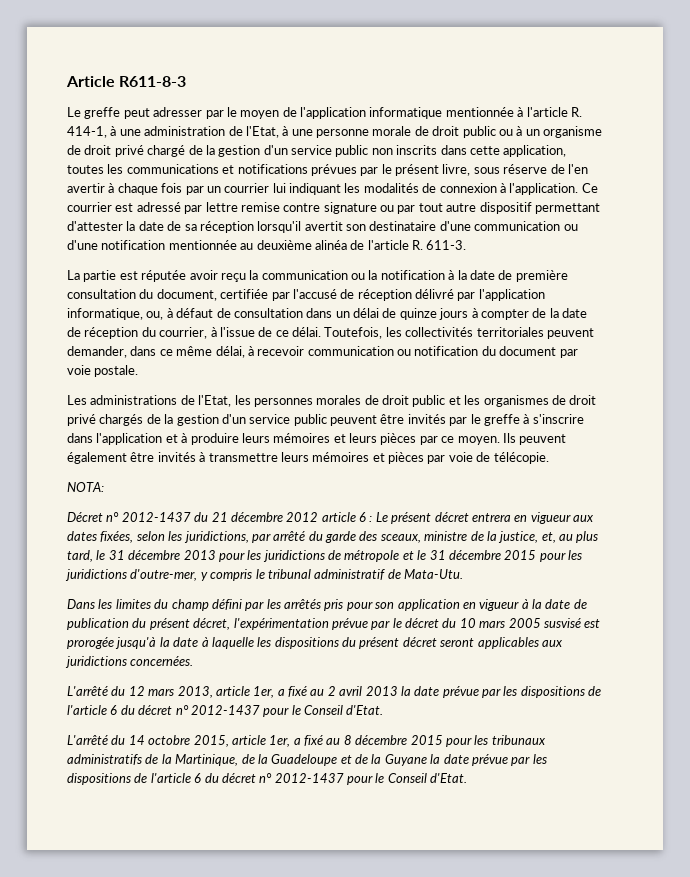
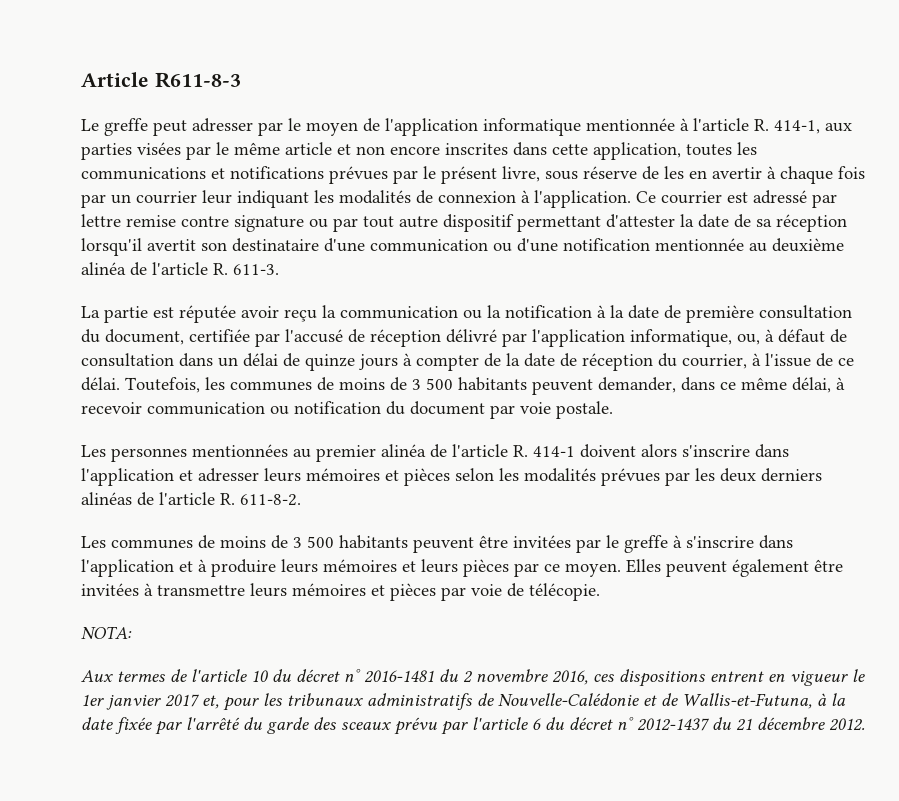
- Le greffe peut adresser par le moyen de l'application informatique mentionnée à l'article R. 414-1, à une administration de l'Etat, à une personne morale de droit public ou à un organisme de droit privé chargé de la gestion d'un service public non inscrits dans cette application, toutes les communications et notifications prévues par le présent livre, sous réserve de l'en avertir à chaque fois par un courrier lui indiquant les modalités de connexion à l'application.
+ Le greffe peut adresser par le moyen de l'application informatique mentionnée à l'article R. 414-1, aux parties visées par le même article et non encore inscrites dans cette application, toutes les communications et notifications prévues par le présent livre, sous réserve de les en avertir à chaque fois par un courrier leur indiquant les modalités de connexion à l'application.
- Toutefois, les collectivités territoriales peuvent demander, dans ce même délai, à recevoir communication ou notification du document par voie postale.
+ Toutefois, les communes de moins de 3 500 habitants peuvent demander, dans ce même délai, à recevoir communication ou notification du document par voie postale.
- Les administrations de l'Etat, les personnes morales de droit public et les organismes de droit privé chargés de la gestion d'un service public peuvent être invités par le greffe à s'inscrire dans l'application et à produire leurs mémoires et leurs pièces par ce moyen.
+ Les personnes mentionnées au premier alinéa de l'article R. 414-1 doivent alors s'inscrire dans l'application et adresser leurs mémoires et pièces selon les modalités prévues par les deux derniers alinéas de l'article R. 611-8-2.
+ Les communes de moins de 3 500 habitants peuvent être invitées par le greffe à s'inscrire dans l'application et à produire leurs mémoires et leurs pièces par ce moyen.
- Ils peuvent également être invités à transmettre leurs mémoires et pièces par voie de télécopie.
+ Elles peuvent également être invitées à transmettre leurs mémoires et pièces par voie de télécopie.
- Décret n° 2012-1437 du 21 décembre 2012 article 6 : Le présent décret entrera en vigueur aux dates fixées, selon les juridictions, par arrêté du garde des sceaux, ministre de la justice, et, au plus tard, le 31 décembre 2013 pour les juridictions de métropole et le 31 décembre 2015 pour les juridictions d'outre-mer, y compris le tribunal administratif de Mata-Utu.
- Dans les limites du champ défini par les arrêtés pris pour son application en vigueur à la date de publication du présent décret, l'expérimentation prévue par le décret du 10 mars 2005 susvisé est prorogée jusqu'à la date à laquelle les dispositions du présent décret seront applicables aux juridictions concernées.
- L'arrêté du 12 mars 2013, article 1er, a fixé au 2 avril 2013 la date prévue par les dispositions de l'article 6 du décret n° 2012-1437 pour le Conseil d'Etat.
- L'arrêté du 14 octobre 2015, article 1er, a fixé au 8 décembre 2015 pour les tribunaux administratifs de la Martinique, de la Guadeloupe et de la Guyane la date prévue par les dispositions de l'article 6 du décret n° 2012-1437 pour le Conseil d'Etat.
+ Aux termes de l'article 10 du décret n° 2016-1481 du 2 novembre 2016, ces dispositions entrent en vigueur le 1er janvier 2017 et, pour les tribunaux administratifs de Nouvelle-Calédonie et de Wallis-et-Futuna, à la date fixée par l'arrêté du garde des sceaux prévu par l'article 6 du décret n° 2012-1437 du 21 décembre 2012.

